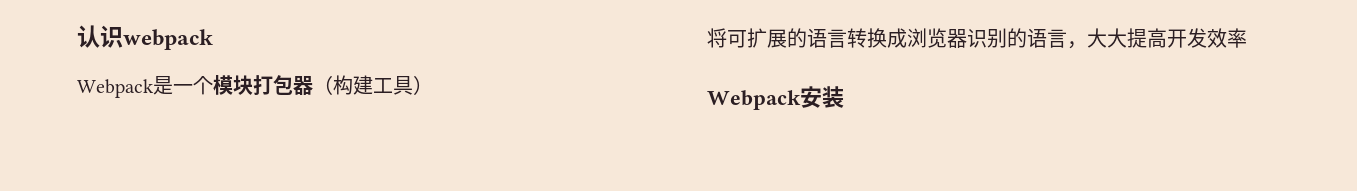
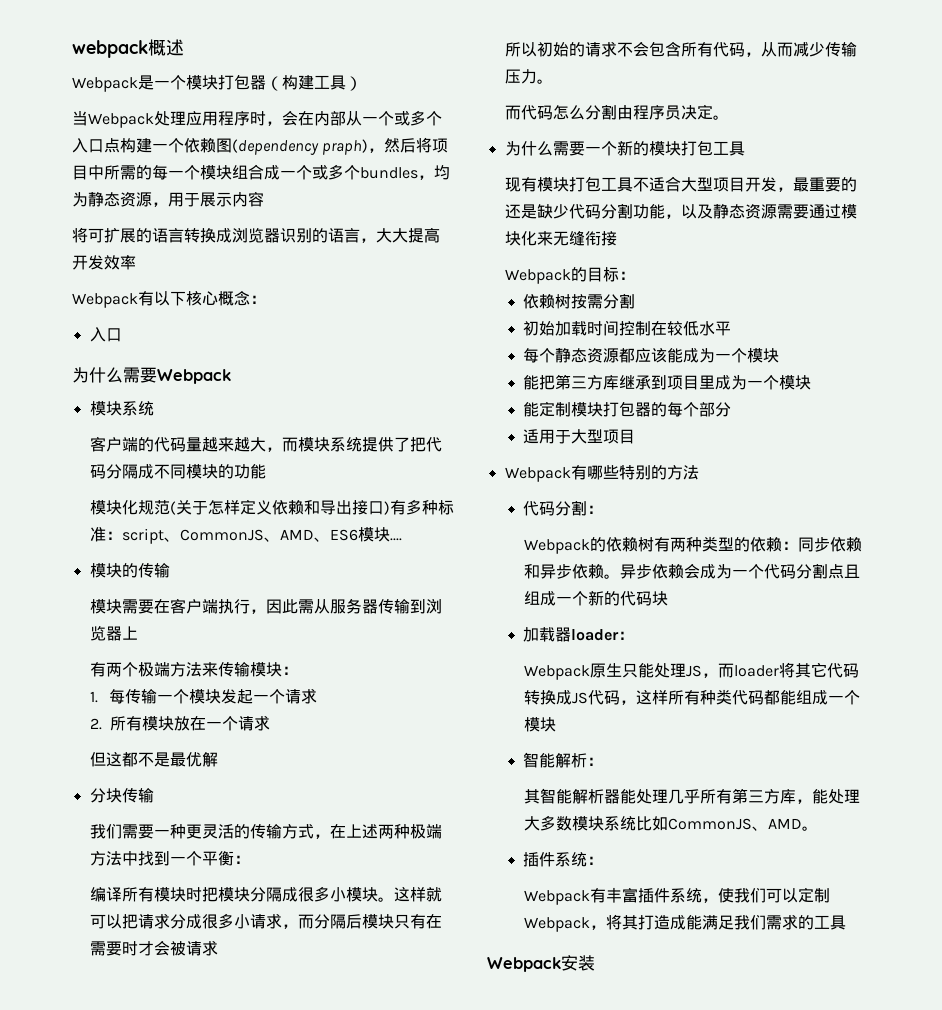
- 认识webpack
+ webpack概述
+ 当Webpack处理应用程序时，会在内部从一个或多个入口点构建一个依赖图(dependency praph)，然后将项目中所需的每一个模块组合成一个或多个bundles，均为静态资源，用于展示内容
+ Webpack有以下核心概念：
+ 入口
+ 为什么需要Webpack
+ 模块系统
+ 客户端的代码量越来越大，而模块系统提供了把代码分隔成不同模块的功能
+ 模块化规范(关于怎样定义依赖和导出接口)有多种标准：script、CommonJS、AMD、ES6模块....
+ 模块的传输
+ 模块需要在客户端执行，因此需从服务器传输到浏览器上
+ 有两个极端方法来传输模块：
+ 1.每传输一个模块发起一个请求
+ 2.所有模块放在一个请求
+ 但这都不是最优解
+ 分块传输
+ 我们需要一种更灵活的传输方式，在上述两种极端方法中找到一个平衡：
+ 编译所有模块时把模块分隔成很多小模块。这样就可以把请求分成很多小请求，而分隔后模块只有在需要时才会被请求
+ 所以初始的请求不会包含所有代码，从而减少传输压力。
+ 而代码怎么分割由程序员决定。
+ 为什么需要一个新的模块打包工具
+ 现有模块打包工具不适合大型项目开发，最重要的还是缺少代码分割功能，以及静态资源需要通过模块化来无缝衔接
+ Webpack的目标：
+ 依赖树按需分割
+ 初始加载时间控制在较低水平
+ 每个静态资源都应该能成为一个模块
+ 能把第三方库继承到项目里成为一个模块
+ 能定制模块打包器的每个部分
+ 适用于大型项目
+ Webpack有哪些特别的方法
+ 代码分割：
+ Webpack的依赖树有两种类型的依赖：同步依赖和异步依赖。异步依赖会成为一个代码分割点且组成一个新的代码块
+ 加载器loader：
+ Webpack原生只能处理JS，而loader将其它代码转换成JS代码，这样所有种类代码都能组成一个模块
+ 智能解析：
+ 其智能解析器能处理几乎所有第三方库，能处理大多数模块系统比如CommonJS、AMD。
+ 插件系统：
+ Webpack有丰富插件系统，使我们可以定制Webpack，将其打造成能满足我们需求的工具

